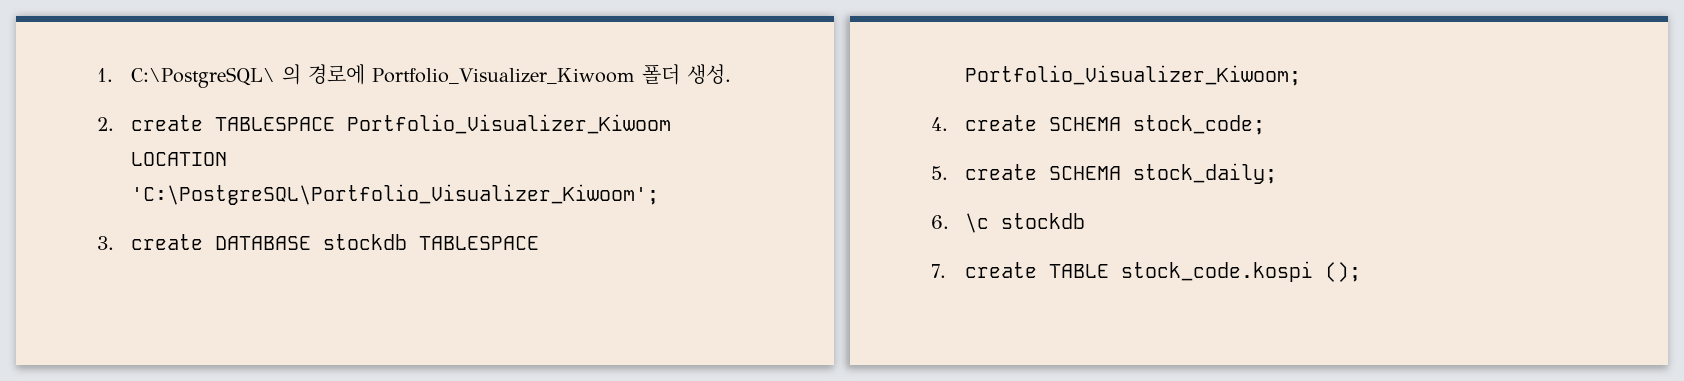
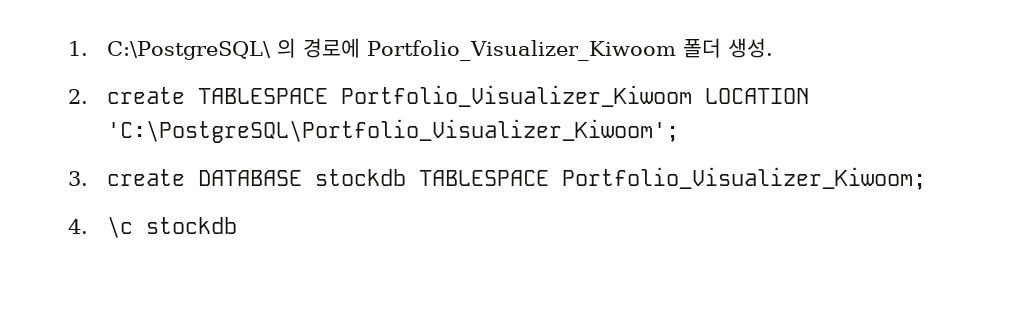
- 4. create SCHEMA stock_code;
- 5. create SCHEMA stock_daily;
- 6. \c stockdb
- 7. create TABLE stock_code.kospi ();
+ 4. \c stockdb

